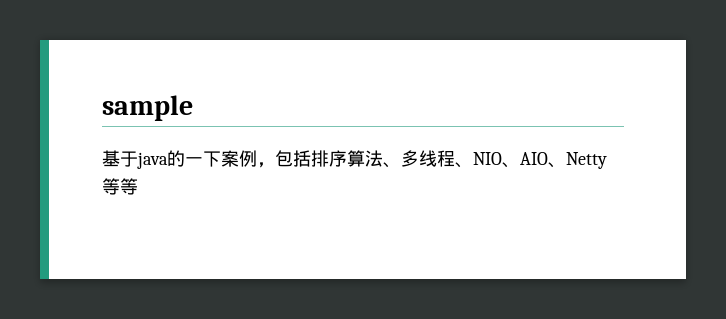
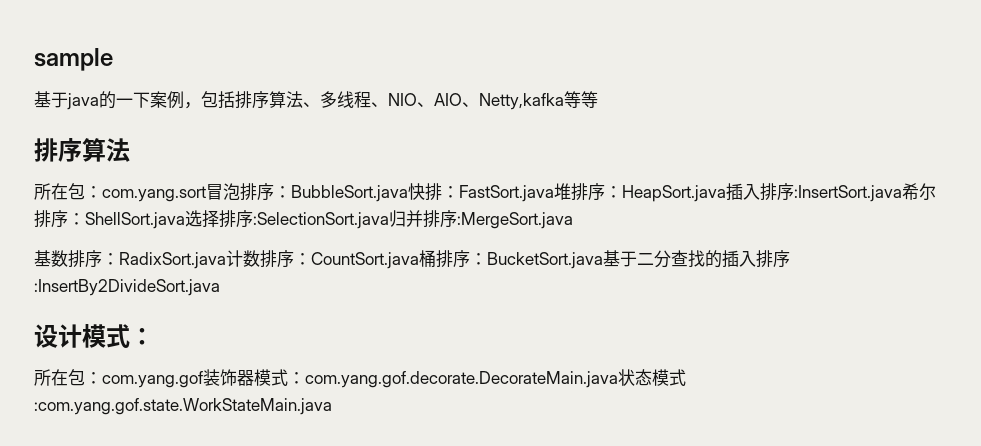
- 基于java的一下案例，包括排序算法、多线程、NIO、AIO、Netty等等
+ 基于java的一下案例，包括排序算法、多线程、NIO、AIO、Netty,kafka等等
+ 排序算法
+ 所在包：com.yang.sort冒泡排序：BubbleSort.java快排：FastSort.java堆排序：HeapSort.java插入排序:InsertSort.java希尔排序：ShellSort.java选择排序:SelectionSort.java归并排序:MergeSort.java
+ 基数排序：RadixSort.java计数排序：CountSort.java桶排序：BucketSort.java基于二分查找的插入排序:InsertBy2DivideSort.java
+ 设计模式：
+ 所在包：com.yang.gof装饰器模式：com.yang.gof.decorate.DecorateMain.java状态模式:com.yang.gof.state.WorkStateMain.java

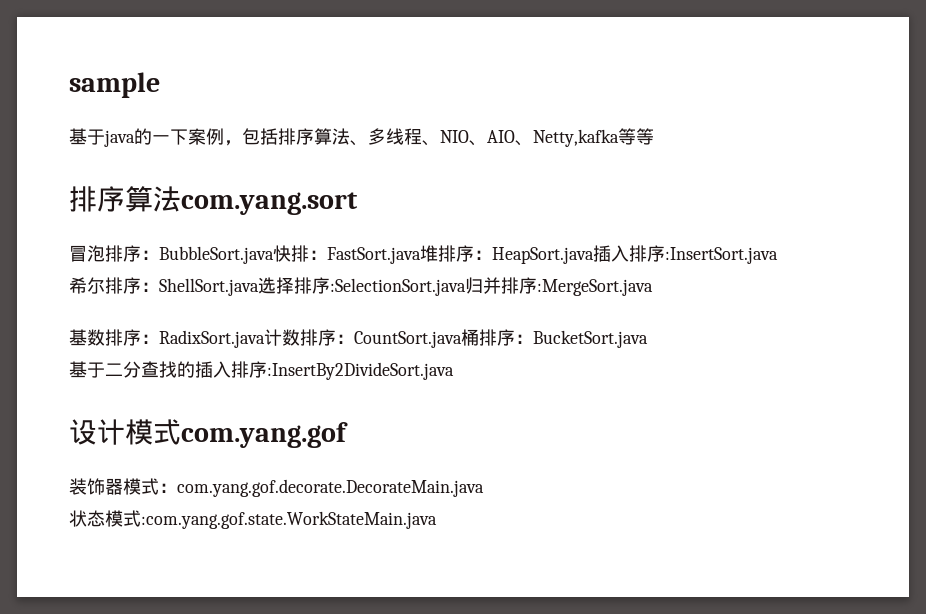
  基于java的一下案例，包括排序算法、多线程、NIO、AIO、Netty,kafka等等
- 排序算法
- 所在包：com.yang.sort冒泡排序：BubbleSort.java快排：FastSort.java堆排序：HeapSort.java插入排序:InsertSort.java希尔排序：ShellSort.java选择排序:SelectionSort.java归并排序:MergeSort.java
+ 排序算法com.yang.sort
+ 冒泡排序：BubbleSort.java快排：FastSort.java堆排序：HeapSort.java插入排序:InsertSort.java
+ 希尔排序：ShellSort.java选择排序:SelectionSort.java归并排序:MergeSort.java
- 基数排序：RadixSort.java计数排序：CountSort.java桶排序：BucketSort.java基于二分查找的插入排序:InsertBy2DivideSort.java
+ 基数排序：RadixSort.java计数排序：CountSort.java桶排序：BucketSort.java
+ 基于二分查找的插入排序:InsertBy2DivideSort.java
- 设计模式：
- 所在包：com.yang.gof装饰器模式：com.yang.gof.decorate.DecorateMain.java状态模式:com.yang.gof.state.WorkStateMain.java
+ 设计模式com.yang.gof
+ 装饰器模式：com.yang.gof.decorate.DecorateMain.java
+ 状态模式:com.yang.gof.state.WorkStateMain.java

